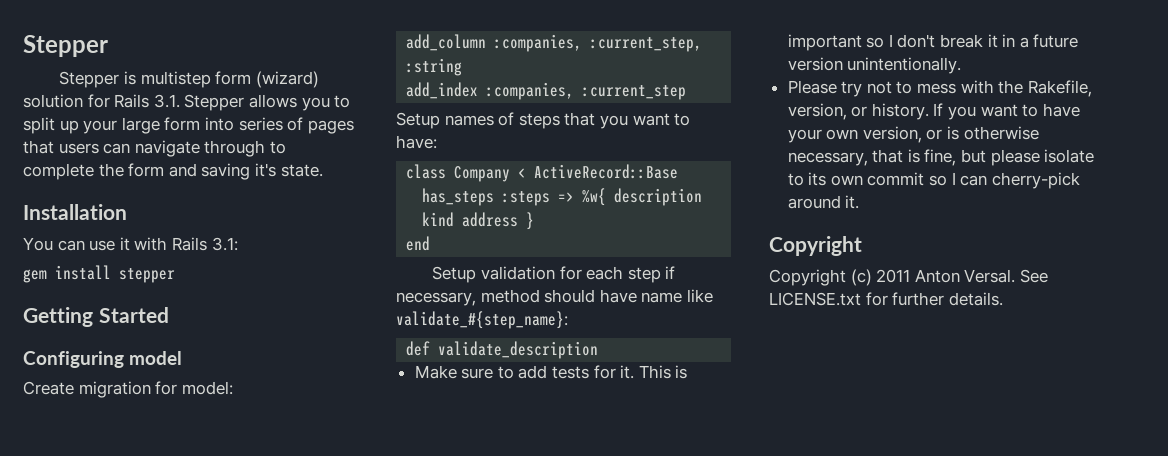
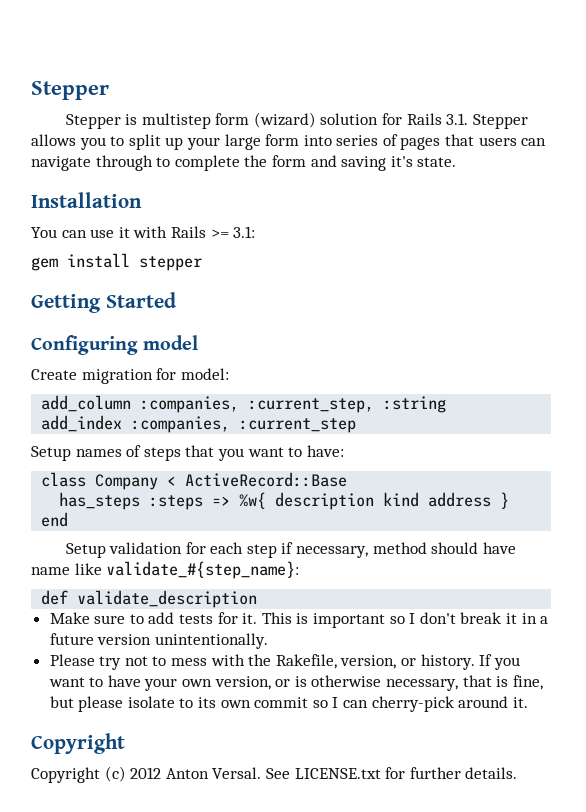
- You can use it with Rails 3.1:
+ You can use it with Rails >= 3.1:
- Copyright (c) 2011 Anton Versal.
+ Copyright (c) 2012 Anton Versal.

